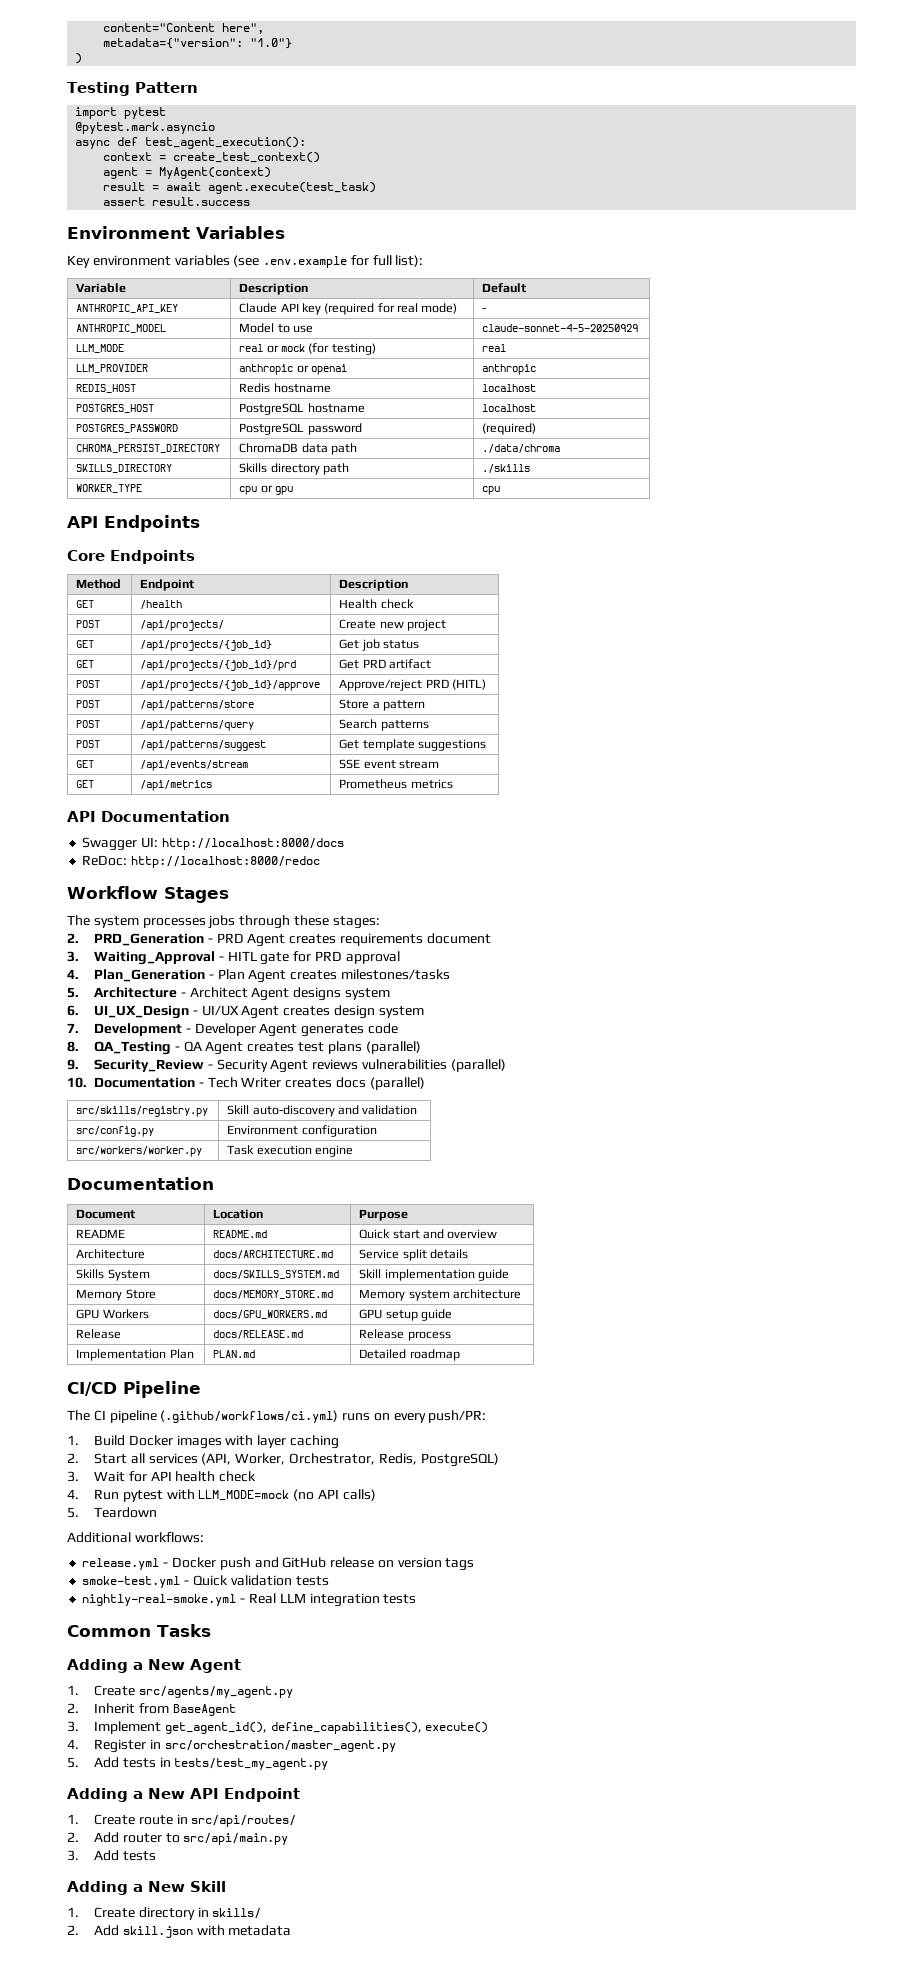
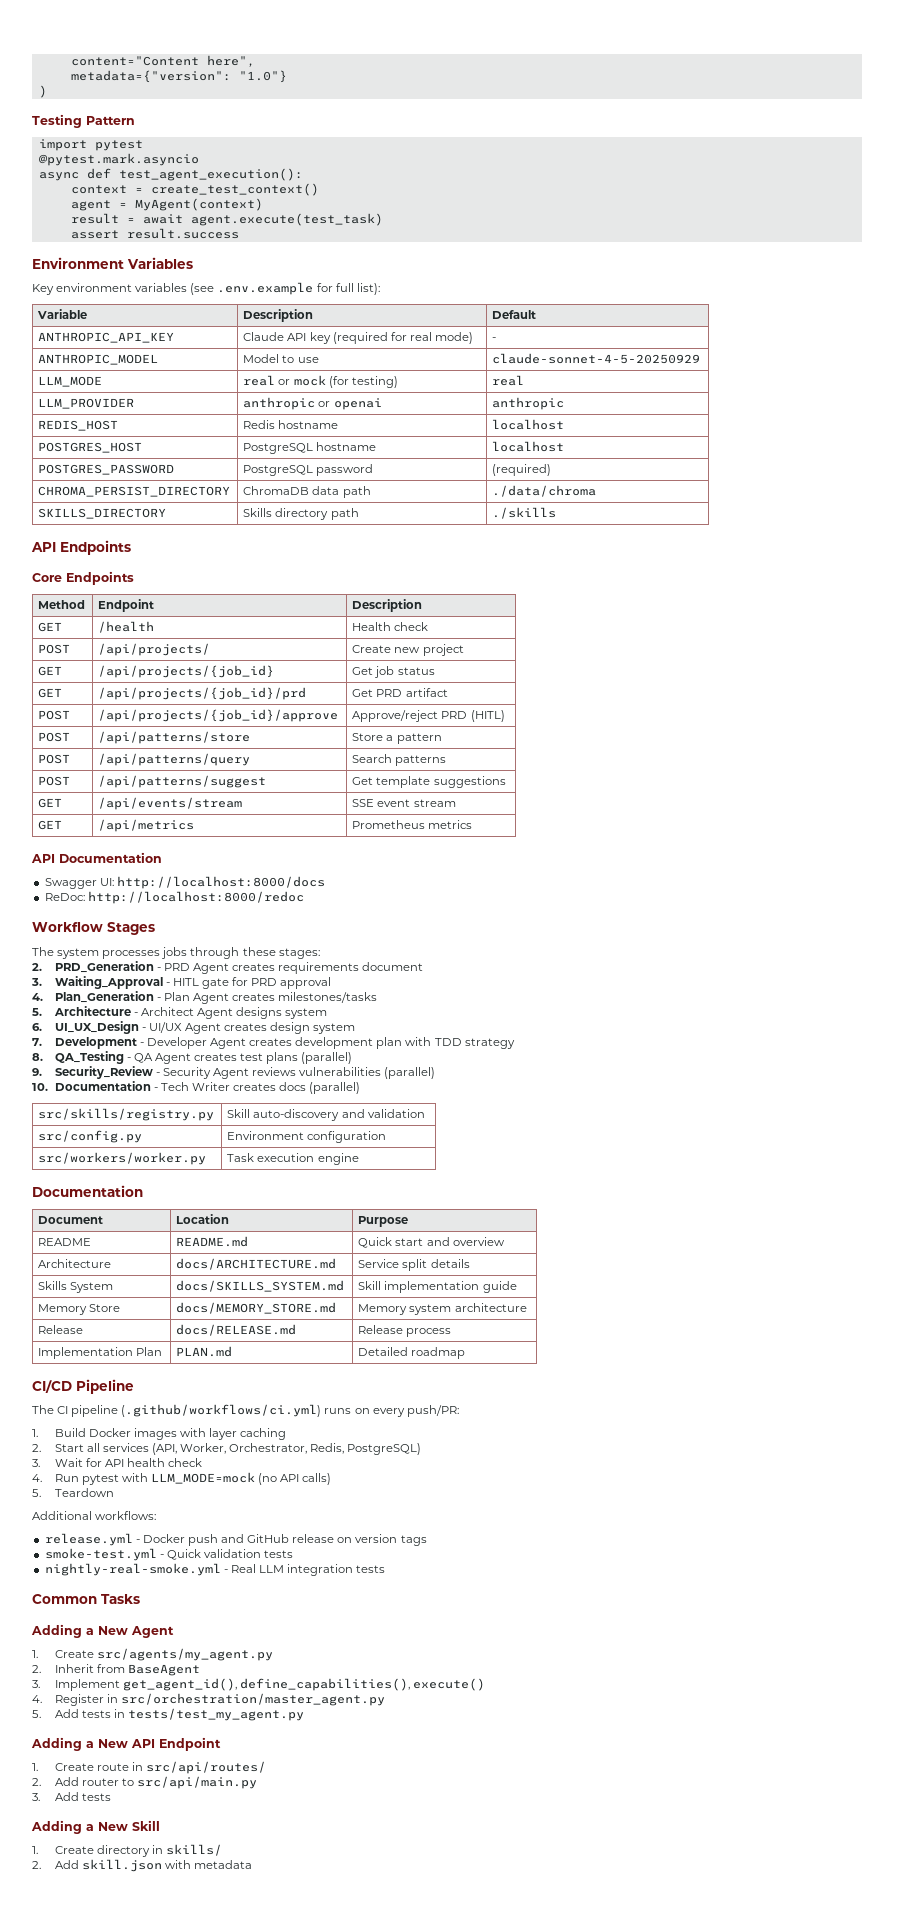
- WORKER_TYPE | cpu or gpu | cpu
- 7. Development - Developer Agent generates code
+ 7. Development - Developer Agent creates development plan with TDD strategy
- GPU Workers | docs/GPU_WORKERS.md | GPU setup guide

